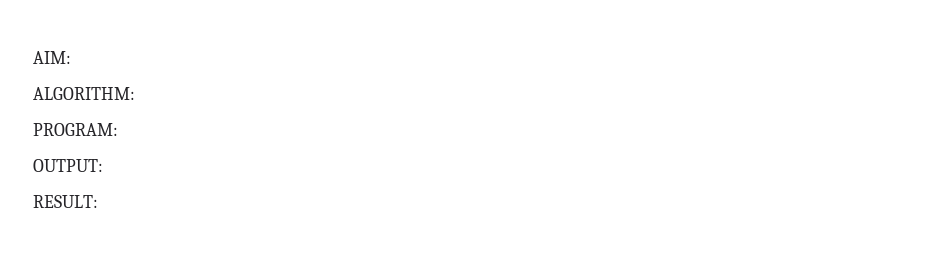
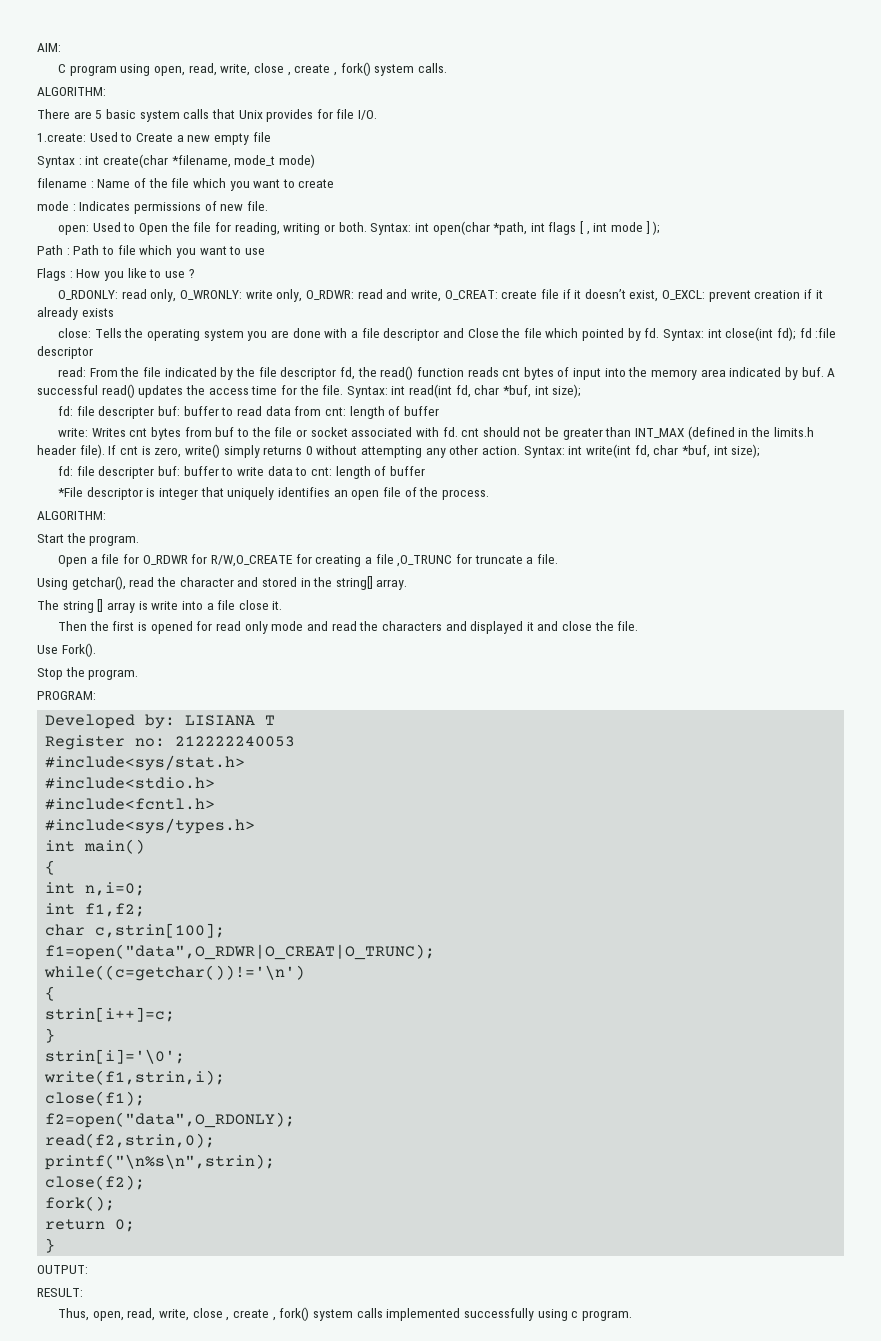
+ C program using open, read, write, close , create , fork() system calls.
  ALGORITHM:
+ There are 5 basic system calls that Unix provides for file I/O.
+ 1.create: Used to Create a new empty file
+ Syntax : int create(char *filename, mode_t mode)
+ filename : Name of the file which you want to create
+ mode : Indicates permissions of new file.
+ open: Used to Open the file for reading, writing or both. Syntax: int open(char *path, int flags [ , int mode ] );
+ Path : Path to file which you want to use
+ Flags : How you like to use ?
+ O_RDONLY: read only, O_WRONLY: write only, O_RDWR: read and write, O_CREAT: create file if it doesn’t exist, O_EXCL: prevent creation if it already exists
+ close: Tells the operating system you are done with a file descriptor and Close the file which pointed by fd. Syntax: int close(int fd); fd :file descriptor
+ read: From the file indicated by the file descriptor fd, the read() function reads cnt bytes of input into the memory area indicated by buf. A successful read() updates the access time for the file. Syntax: int read(int fd, char *buf, int size);
+ fd: file descripter buf: buffer to read data from cnt: length of buffer
+ write: Writes cnt bytes from buf to the file or socket associated with fd. cnt should not be greater than INT_MAX (defined in the limits.h header file). If cnt is zero, write() simply returns 0 without attempting any other action. Syntax: int write(int fd, char *buf, int size);
+ fd: file descripter buf: buffer to write data to cnt: length of buffer
+ *File descriptor is integer that uniquely identifies an open file of the process.
+ ALGORITHM:
+ Start the program.
+ Open a file for O_RDWR for R/W,O_CREATE for creating a file ,O_TRUNC for truncate a file.
+ Using getchar(), read the character and stored in the string[] array.
+ The string [] array is write into a file close it.
+ Then the first is opened for read only mode and read the characters and displayed it and close the file.
+ Use Fork().
+ Stop the program.
  PROGRAM:
+ Developed by: LISIANA T
+ Register no: 212222240053
+ #include<sys/stat.h>
+ #include<stdio.h>
+ #include<fcntl.h>
+ #include<sys/types.h>
+ int main()
+ {
+ int n,i=0;
+ int f1,f2;
+ char c,strin[100];
+ f1=open("data",O_RDWR|O_CREAT|O_TRUNC);
+ while((c=getchar())!='\n')
+ {
+ strin[i++]=c;
+ }
+ strin[i]='\0';
+ write(f1,strin,i);
+ close(f1);
+ f2=open("data",O_RDONLY);
+ read(f2,strin,0);
+ printf("\n%s\n",strin);
+ close(f2);
+ fork();
+ return 0;
+ }
  OUTPUT:
  RESULT:
+ Thus, open, read, write, close , create , fork() system calls implemented successfully using c program.

